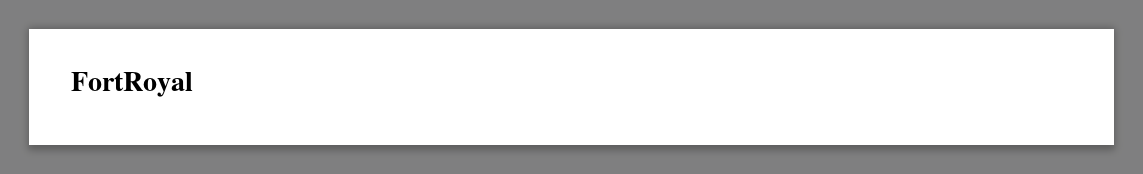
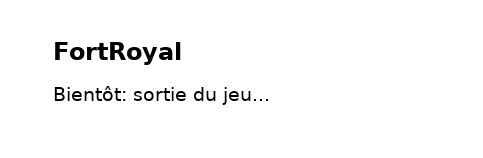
+ Bientôt: sortie du jeu...

